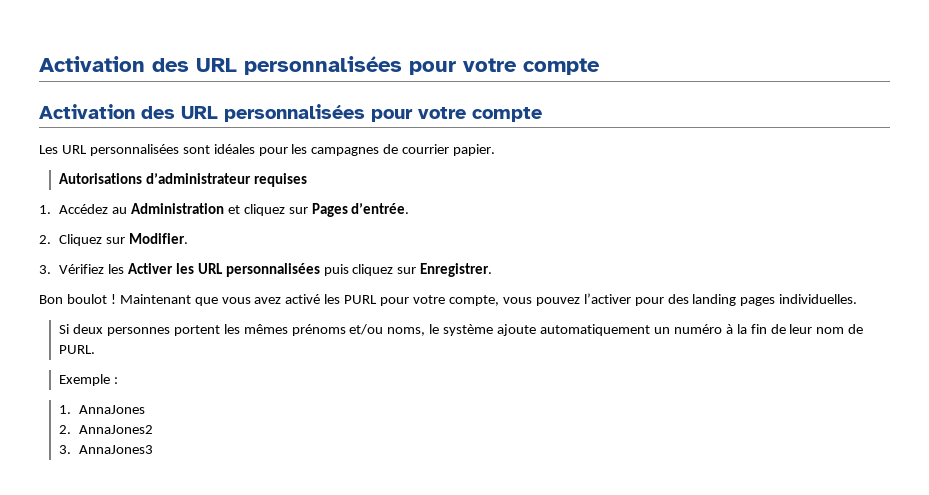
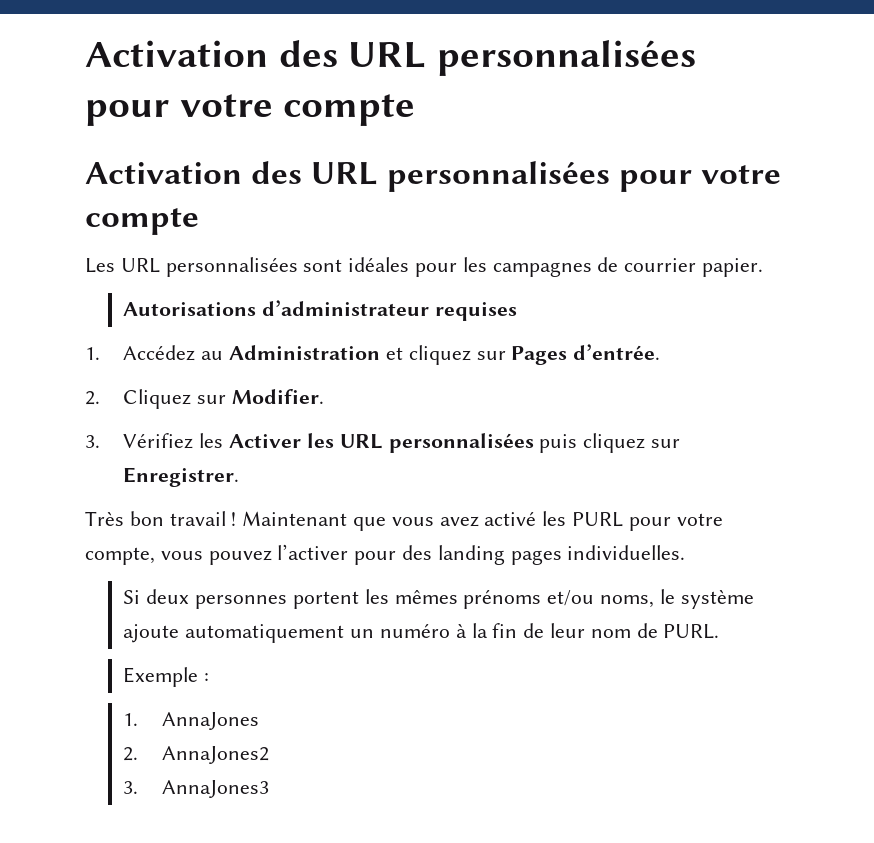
- Bon boulot !
+ Très bon travail !

